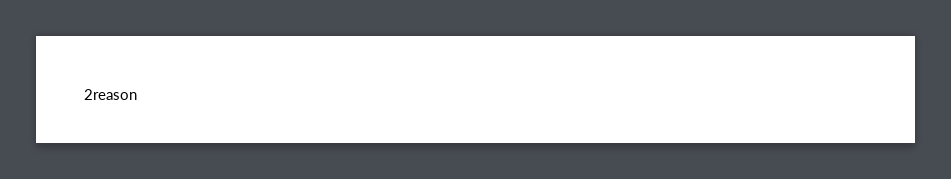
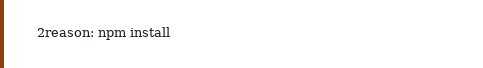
- 2reason
+ 2reason: npm install

